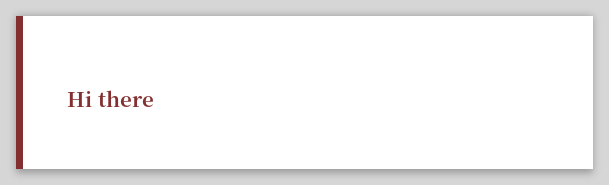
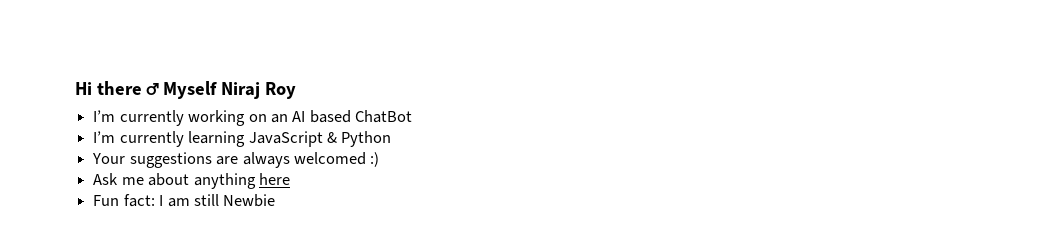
- Hi there
+ Hi there ♂ Myself Niraj Roy
+ I’m currently working on an AI based ChatBot
+ I’m currently learning JavaScript & Python
+ Your suggestions are always welcomed :)
+ Ask me about anything here
+ Fun fact: I am still Newbie

